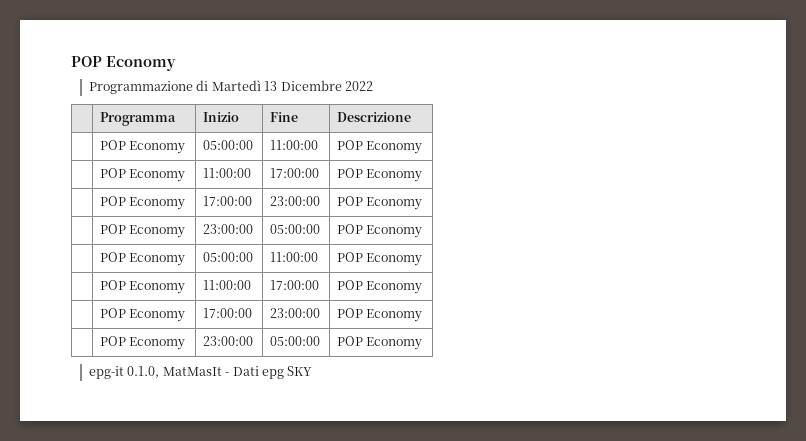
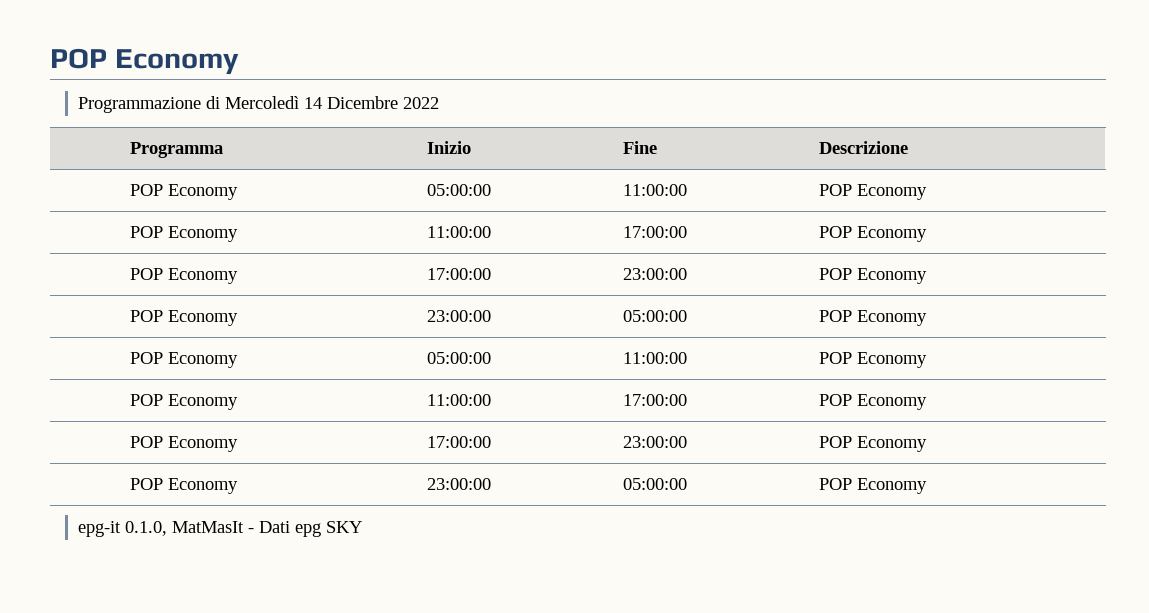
- Programmazione di Martedì 13 Dicembre 2022
+ Programmazione di Mercoledì 14 Dicembre 2022

